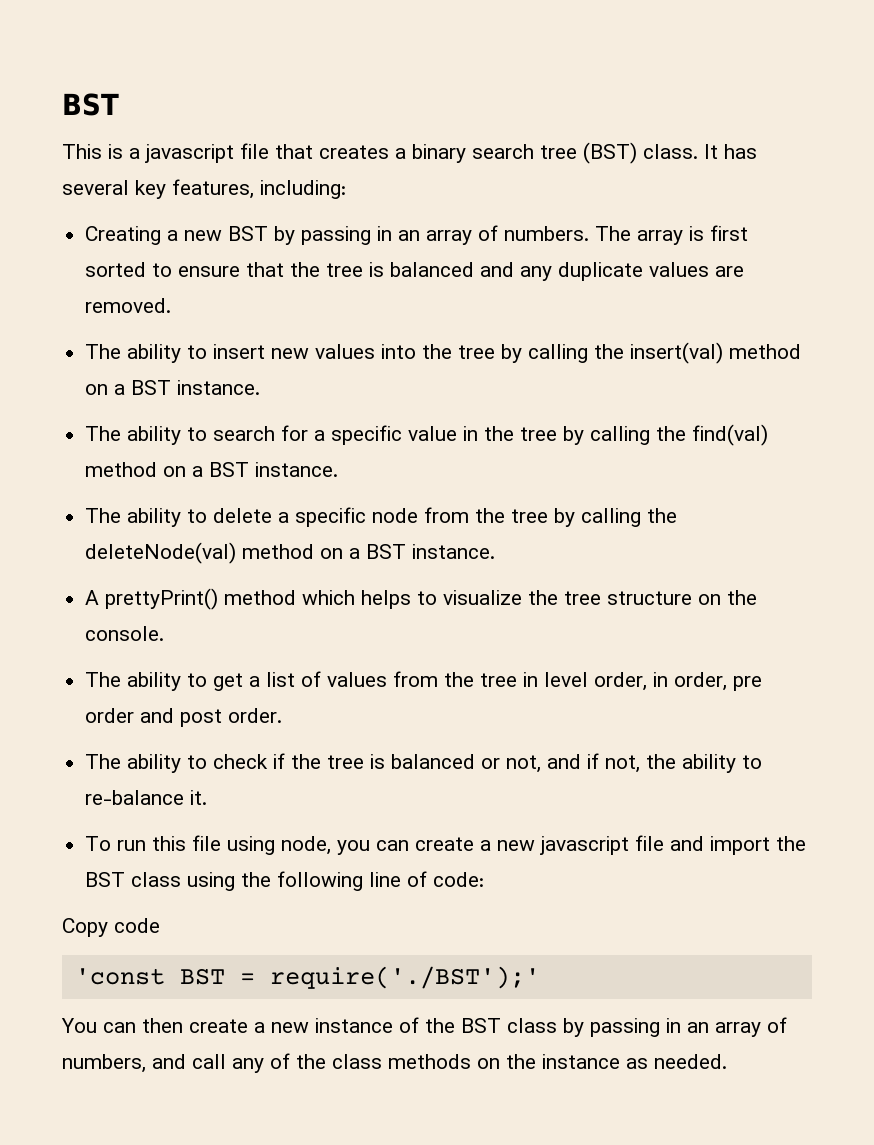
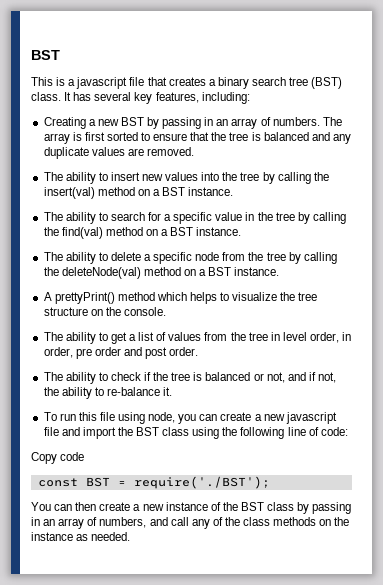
- 'const BST = require('./BST');'
+ const BST = require('./BST');

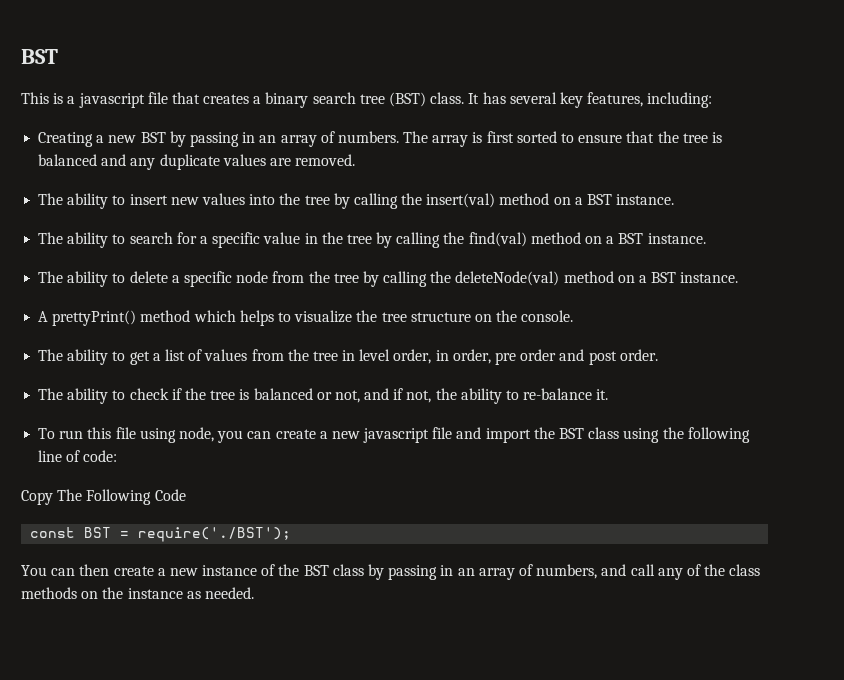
- Copy code
+ Copy The Following Code

